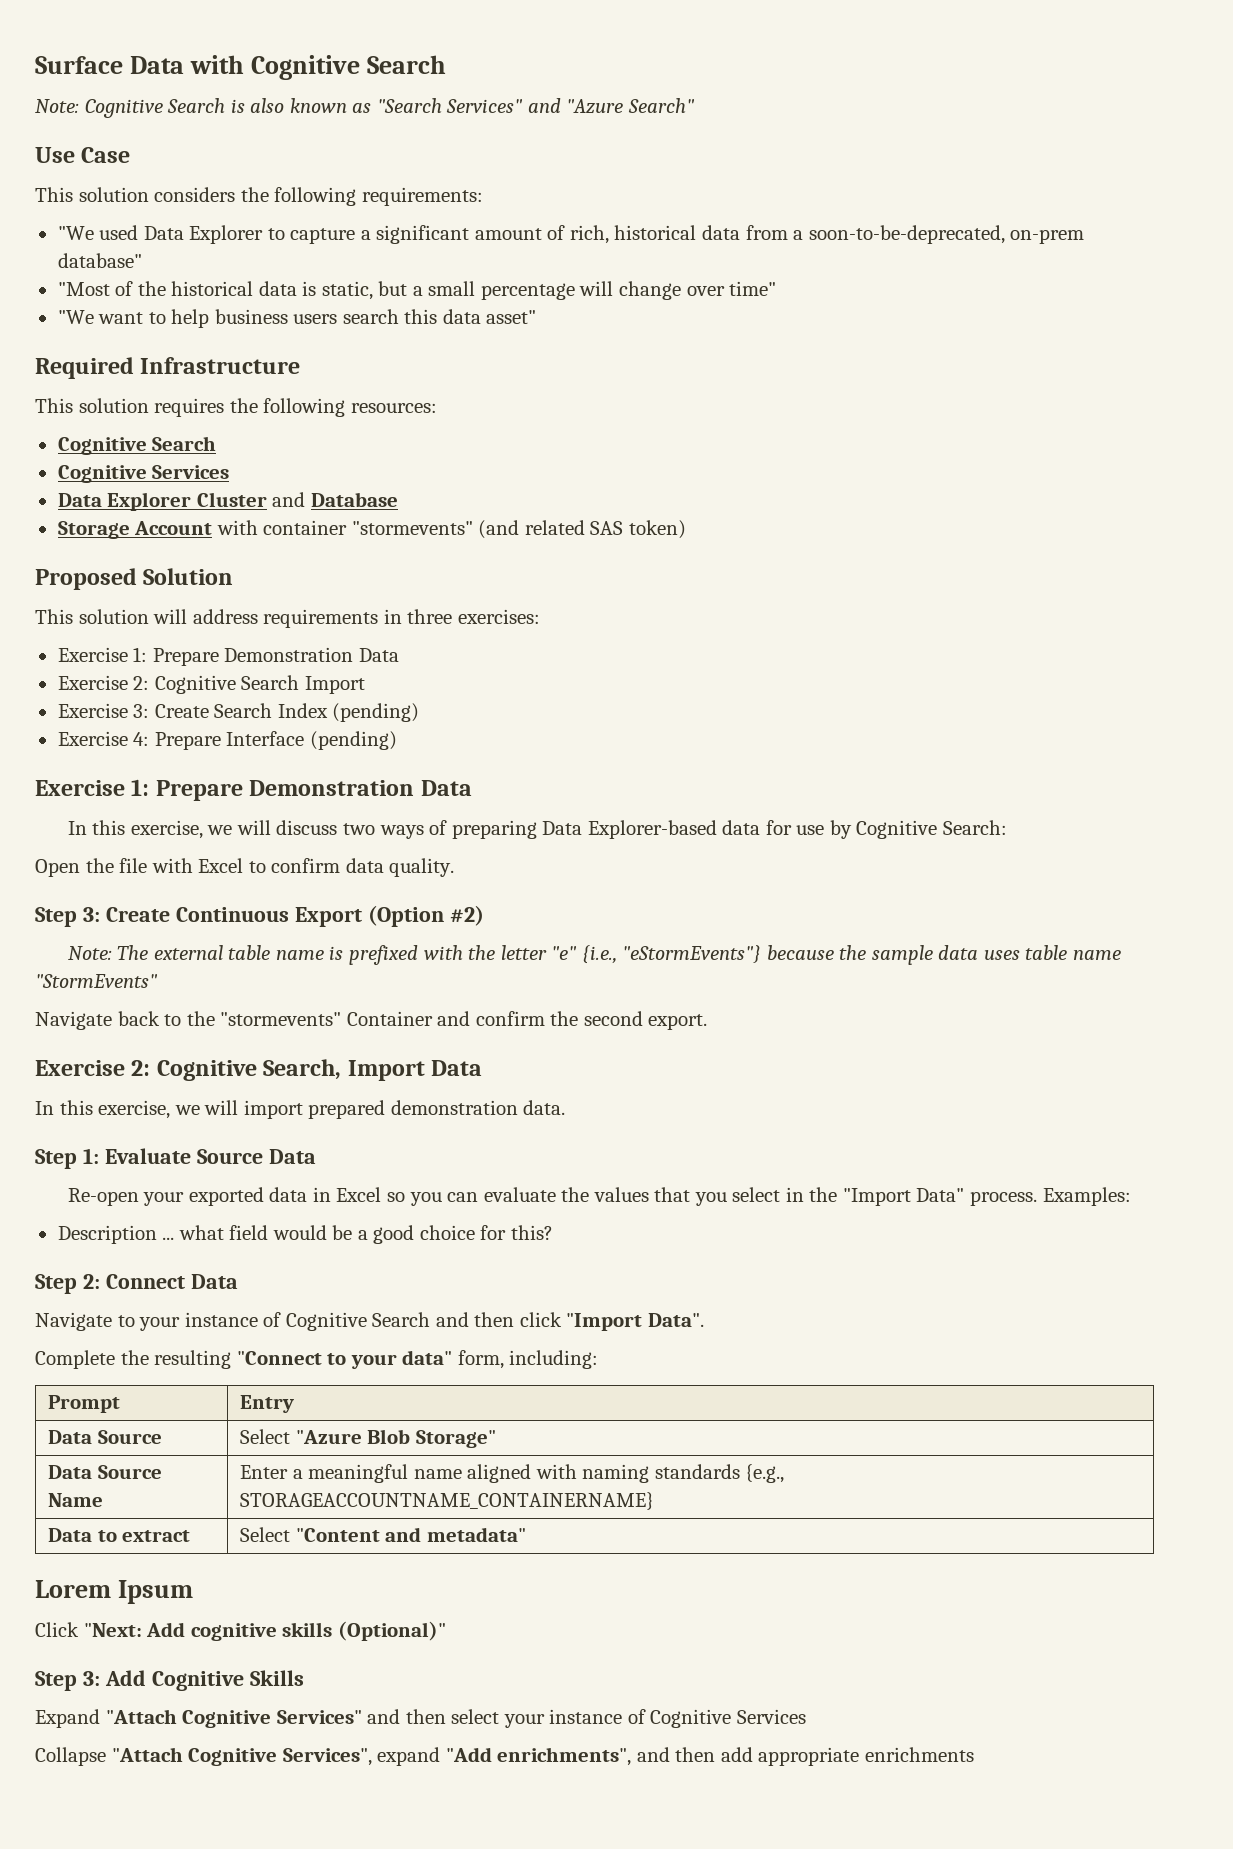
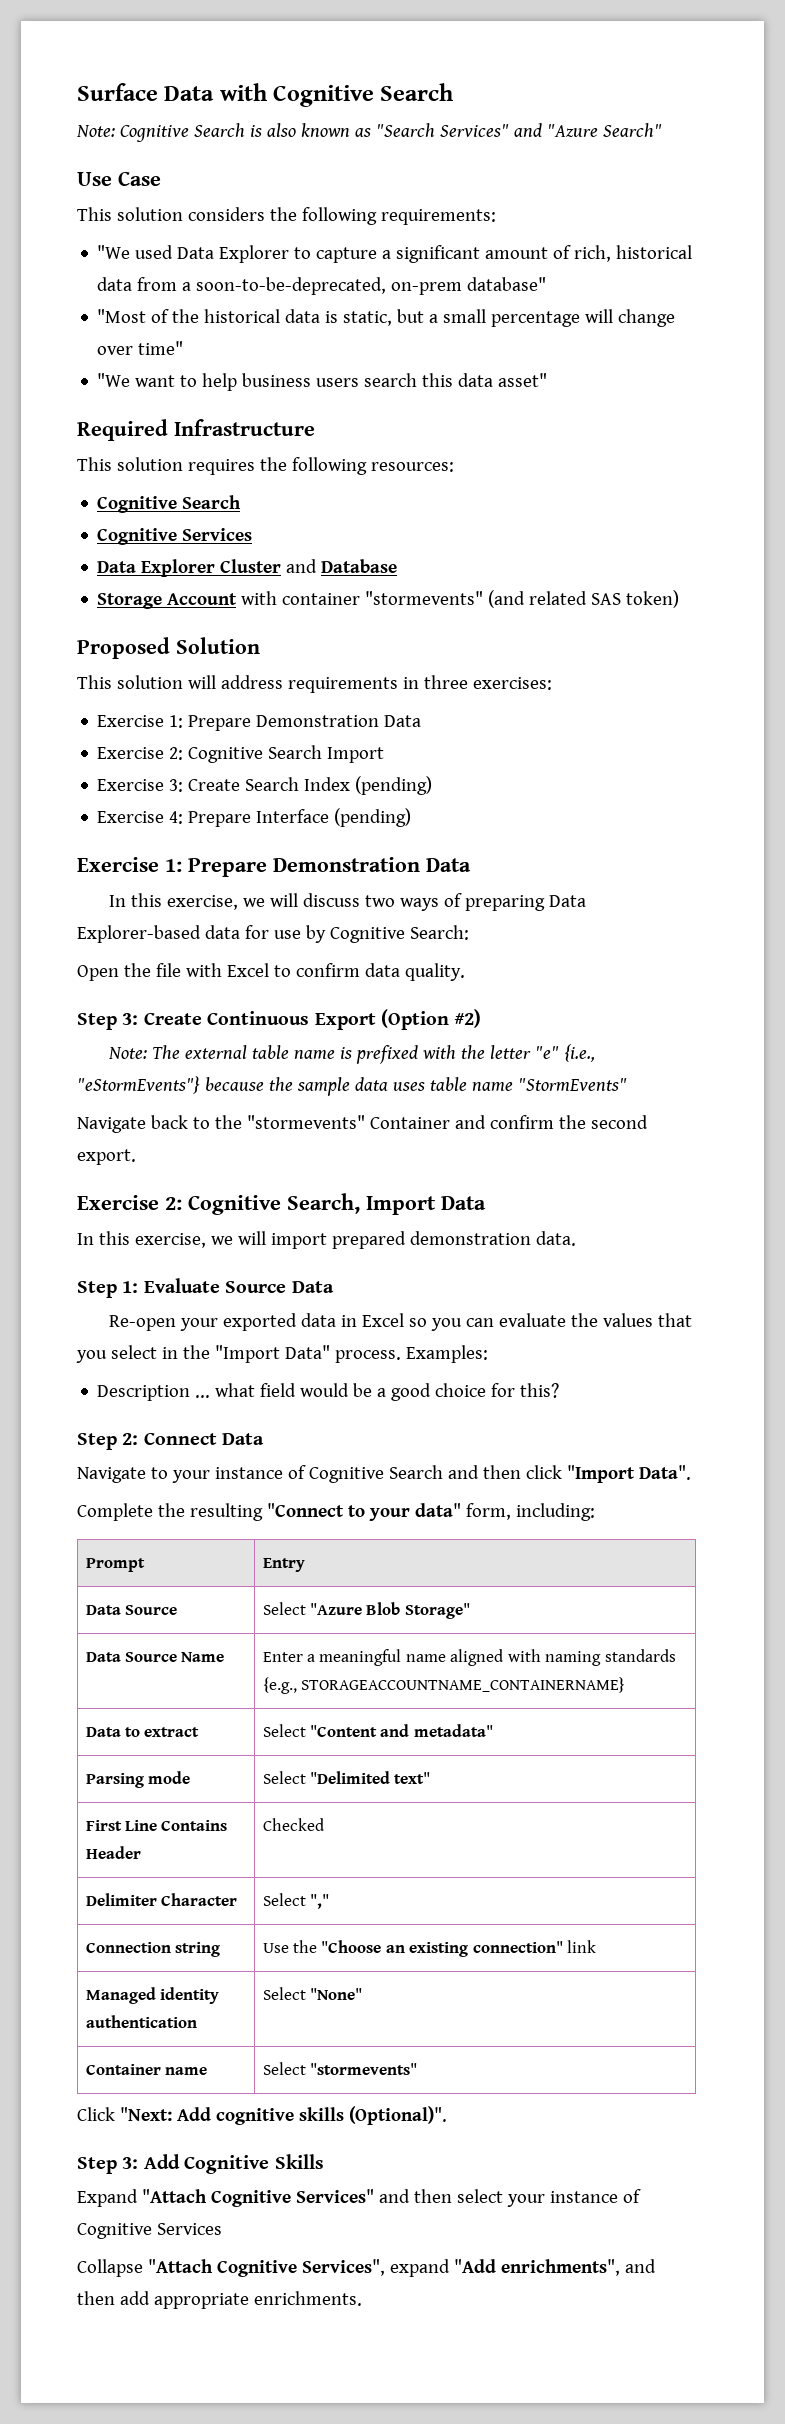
- Lorem Ipsum
+ Parsing mode | Select "Delimited text"
+ First Line Contains Header | Checked
+ Delimiter Character | Select ","
+ Connection string | Use the "Choose an existing connection" link
+ Managed identity authentication | Select "None"
+ Container name | Select "stormevents"
- Click "Next: Add cognitive skills (Optional)"
+ Click "Next: Add cognitive skills (Optional)".
- Collapse "Attach Cognitive Services", expand "Add enrichments", and then add appropriate enrichments
+ Collapse "Attach Cognitive Services", expand "Add enrichments", and then add appropriate enrichments.

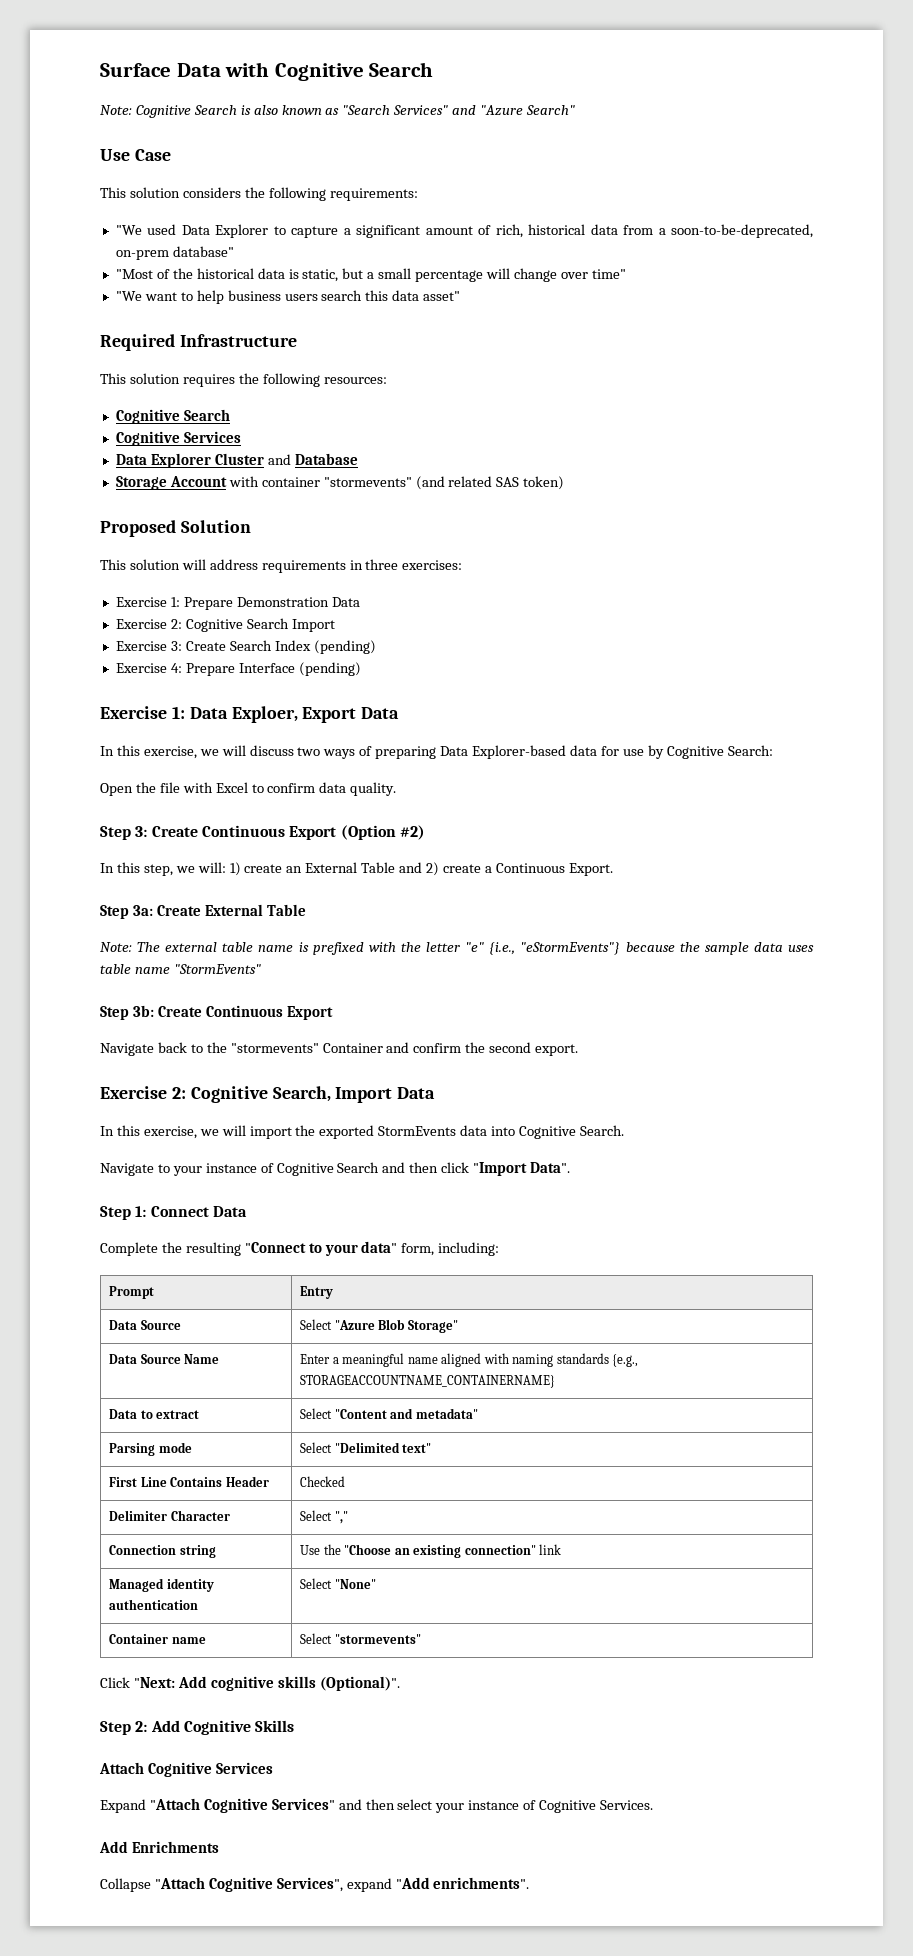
  Exercise 4: Prepare Interface (pending)
- Exercise 1: Prepare Demonstration Data
+ Exercise 1: Data Exploer, Export Data
+ In this step, we will: 1) create an External Table and 2) create a Continuous Export.
+ Step 3a: Create External Table
+ Step 3b: Create Continuous Export
- In this exercise, we will import prepared demonstration data.
- Step 1: Evaluate Source Data
- Re-open your exported data in Excel so you can evaluate the values that you select in the "Import Data" process. Examples:
- Description ... what field would be a good choice for this?
- Step 2: Connect Data
+ In this exercise, we will import the exported StormEvents data into Cognitive Search.
+ Step 1: Connect Data
- Step 3: Add Cognitive Skills
+ Step 2: Add Cognitive Skills
+ Attach Cognitive Services
- Expand "Attach Cognitive Services" and then select your instance of Cognitive Services
+ Expand "Attach Cognitive Services" and then select your instance of Cognitive Services.
+ Add Enrichments
- Collapse "Attach Cognitive Services", expand "Add enrichments", and then add appropriate enrichments.
+ Collapse "Attach Cognitive Services", expand "Add enrichments".

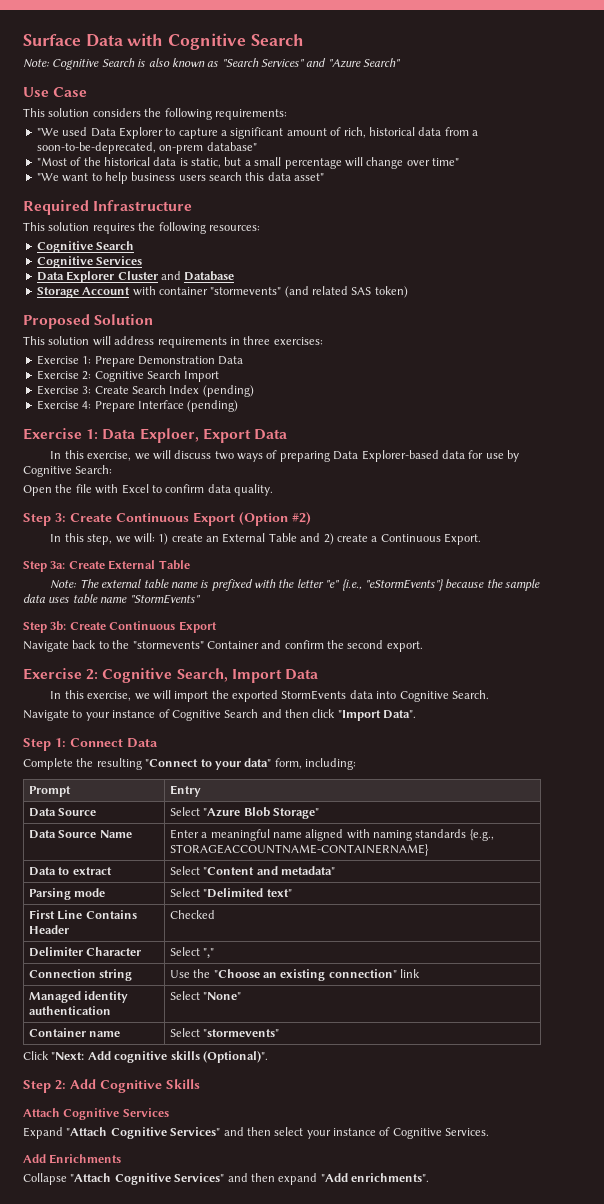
- Data Source Name | Enter a meaningful name aligned with naming standards {e.g., STORAGEACCOUNTNAME_CONTAINERNAME}
+ Data Source Name | Enter a meaningful name aligned with naming standards {e.g., STORAGEACCOUNTNAME-CONTAINERNAME}
- Collapse "Attach Cognitive Services", expand "Add enrichments".
+ Collapse "Attach Cognitive Services" and then expand "Add enrichments".

